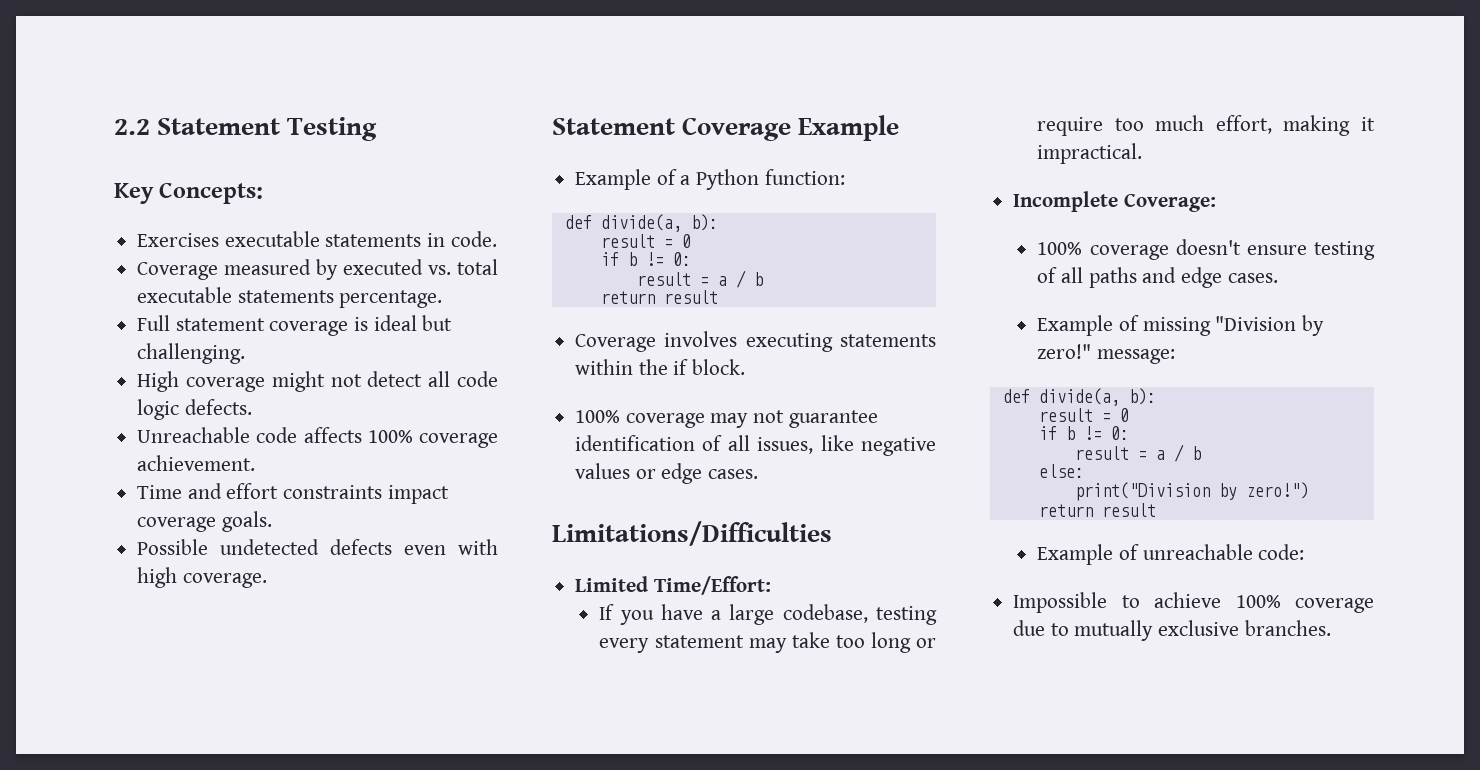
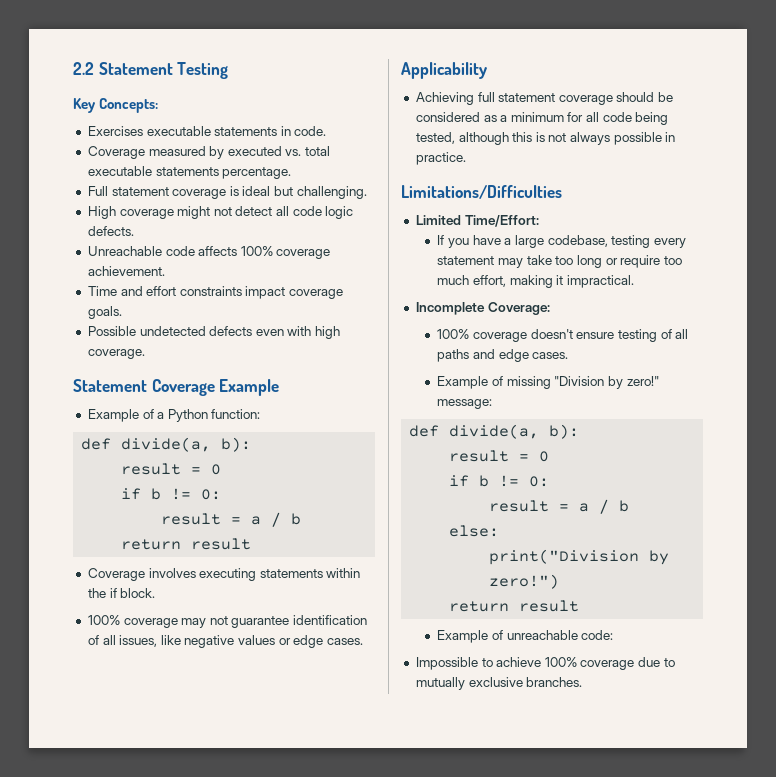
+ Applicability
+ Achieving full statement coverage should be considered as a minimum for all code being tested, although this is not always possible in practice.

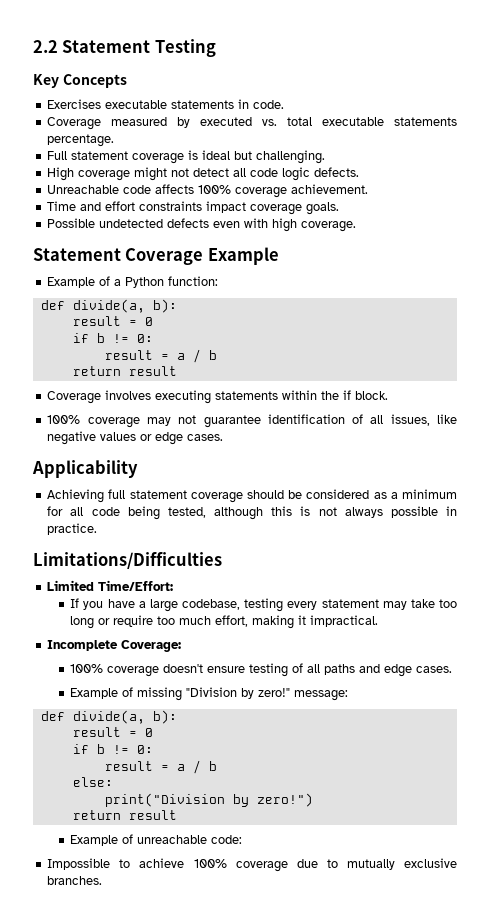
- Key Concepts:
+ Key Concepts

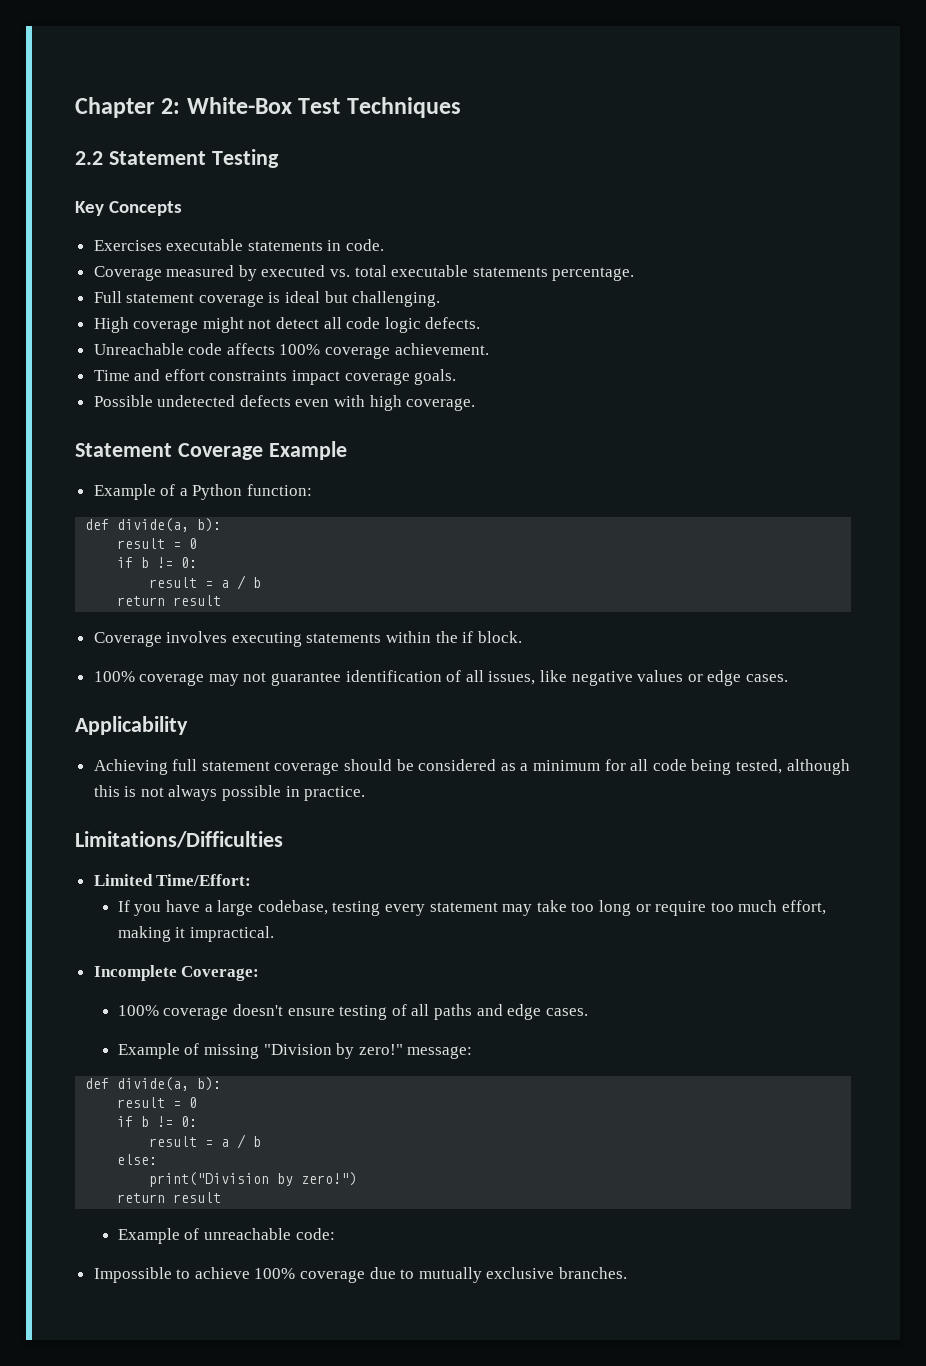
+ Chapter 2: White-Box Test Techniques

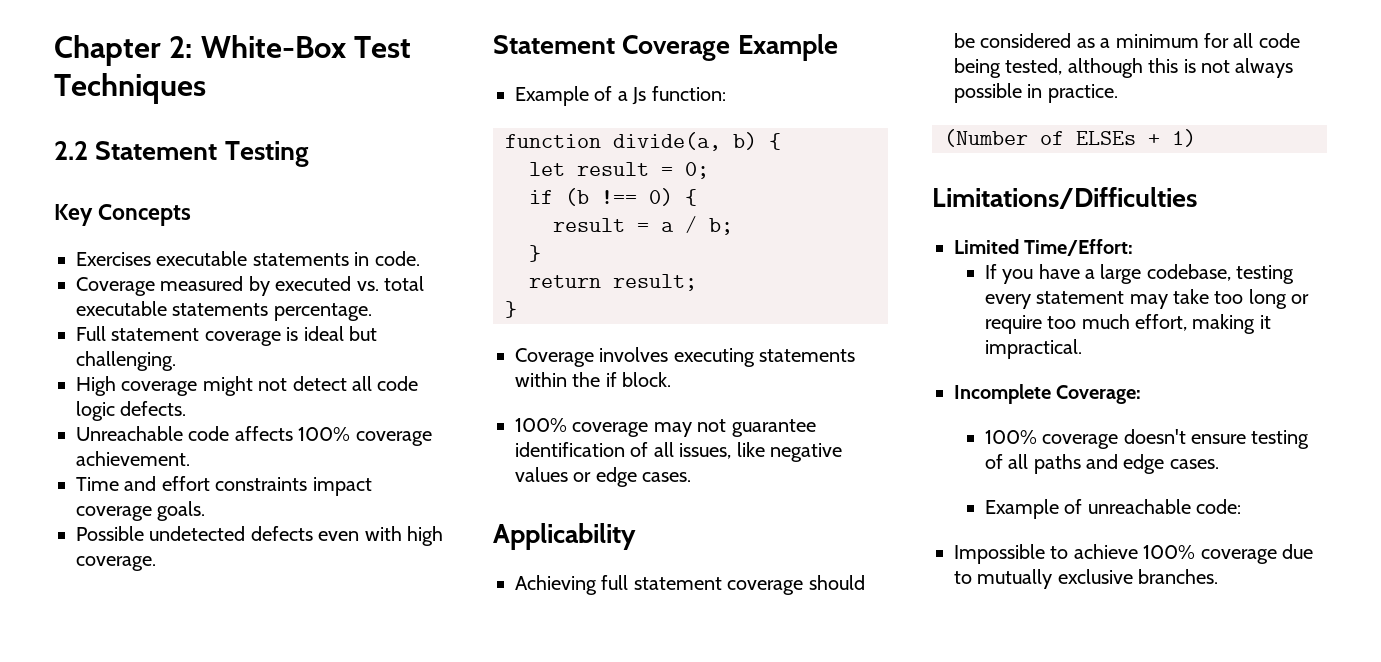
- Example of a Python function:
- def divide(a, b):
- result = 0
- if b != 0:
- result = a / b
- return result
+ Example of a Js function:
+ function divide(a, b) {
+ let result = 0;
+ if (b !== 0) {
+ result = a / b;
+ }
+ return result;
+ }
+ (Number of ELSEs + 1)
- Example of missing "Division by zero!" message:
- def divide(a, b):
- result = 0
- if b != 0:
- result = a / b
- else:
- print("Division by zero!")
- return result

